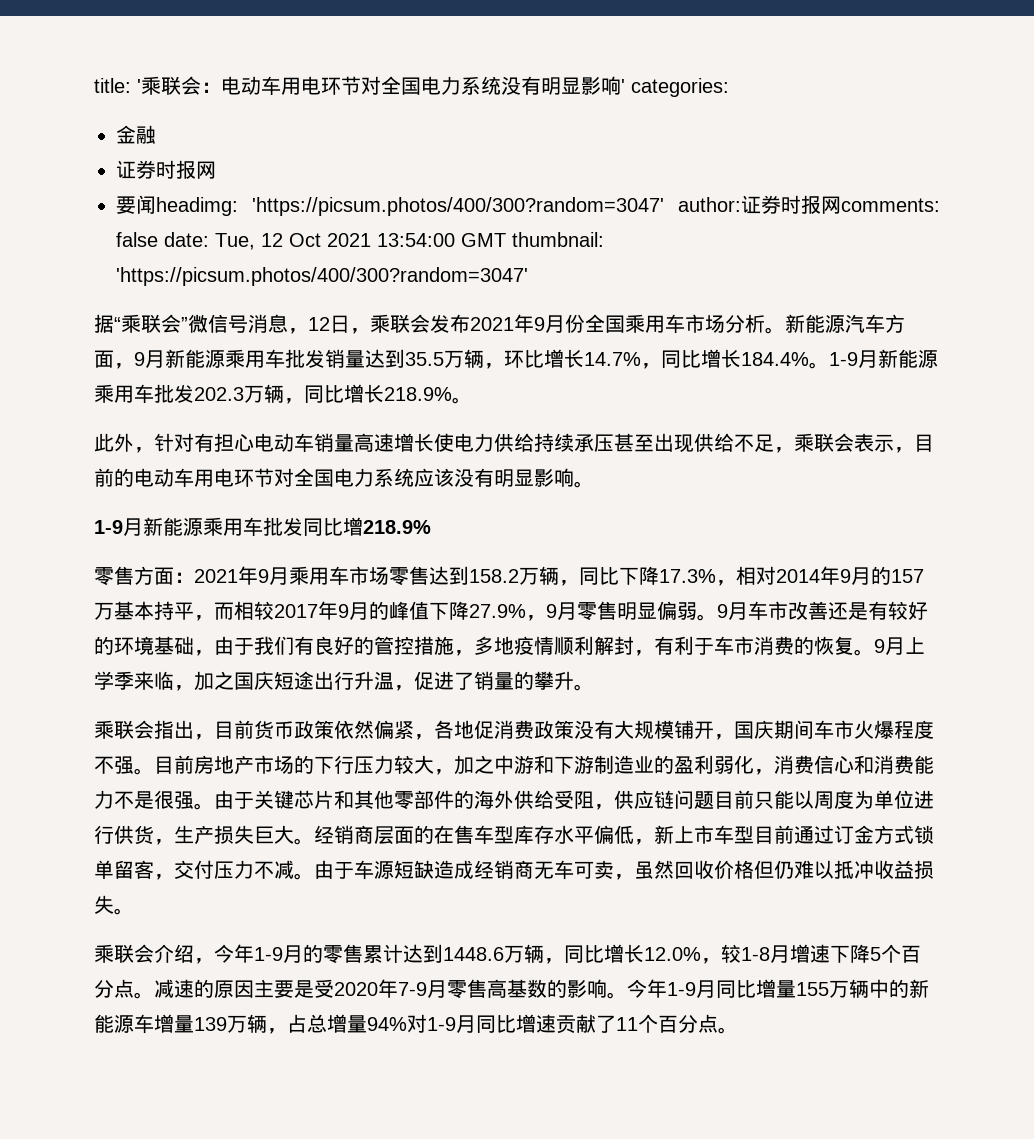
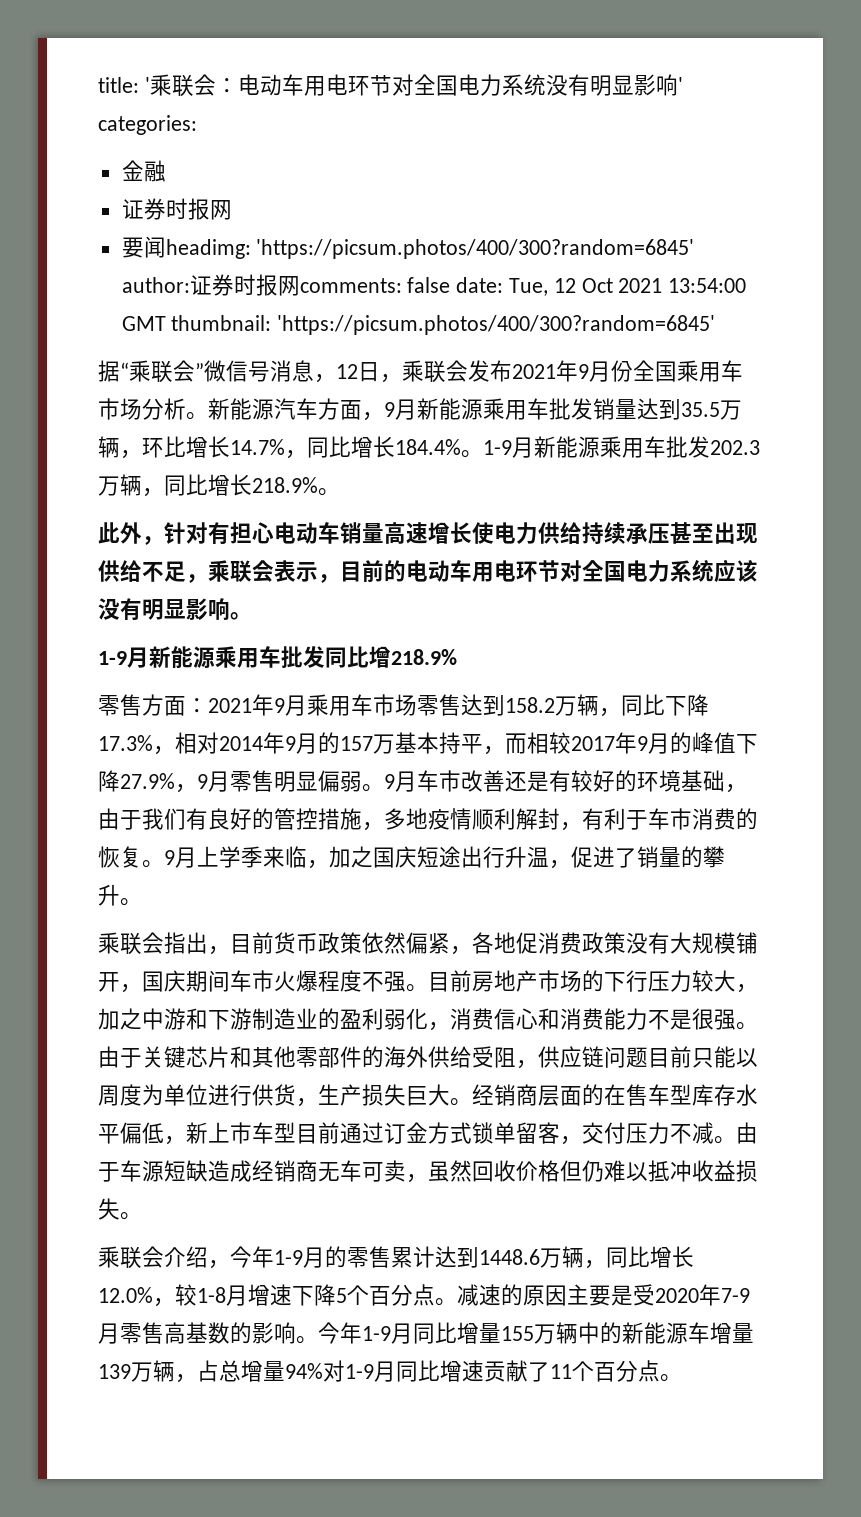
- 要闻headimg: 'https://picsum.photos/400/300?random=3047' author:证券时报网comments: false date: Tue, 12 Oct 2021 13:54:00 GMT thumbnail: 'https://picsum.photos/400/300?random=3047'
+ 要闻headimg: 'https://picsum.photos/400/300?random=6845' author:证券时报网comments: false date: Tue, 12 Oct 2021 13:54:00 GMT thumbnail: 'https://picsum.photos/400/300?random=6845'

